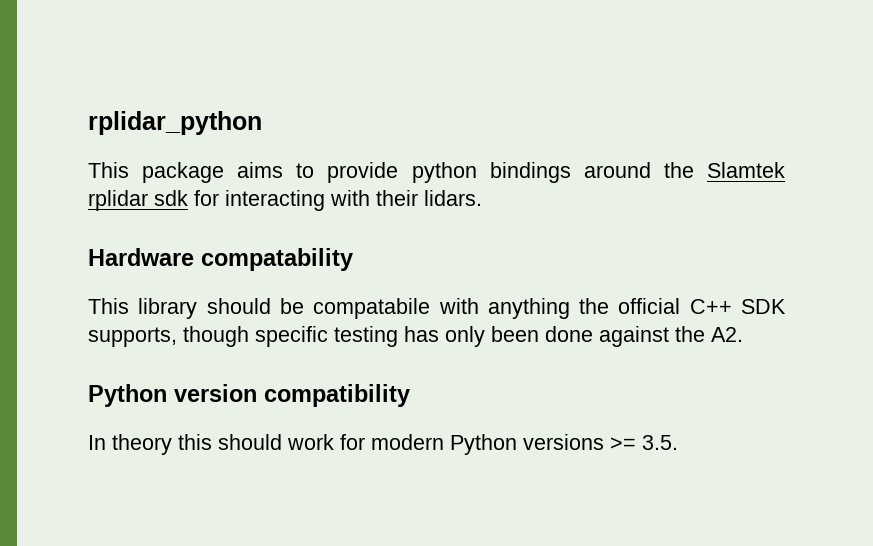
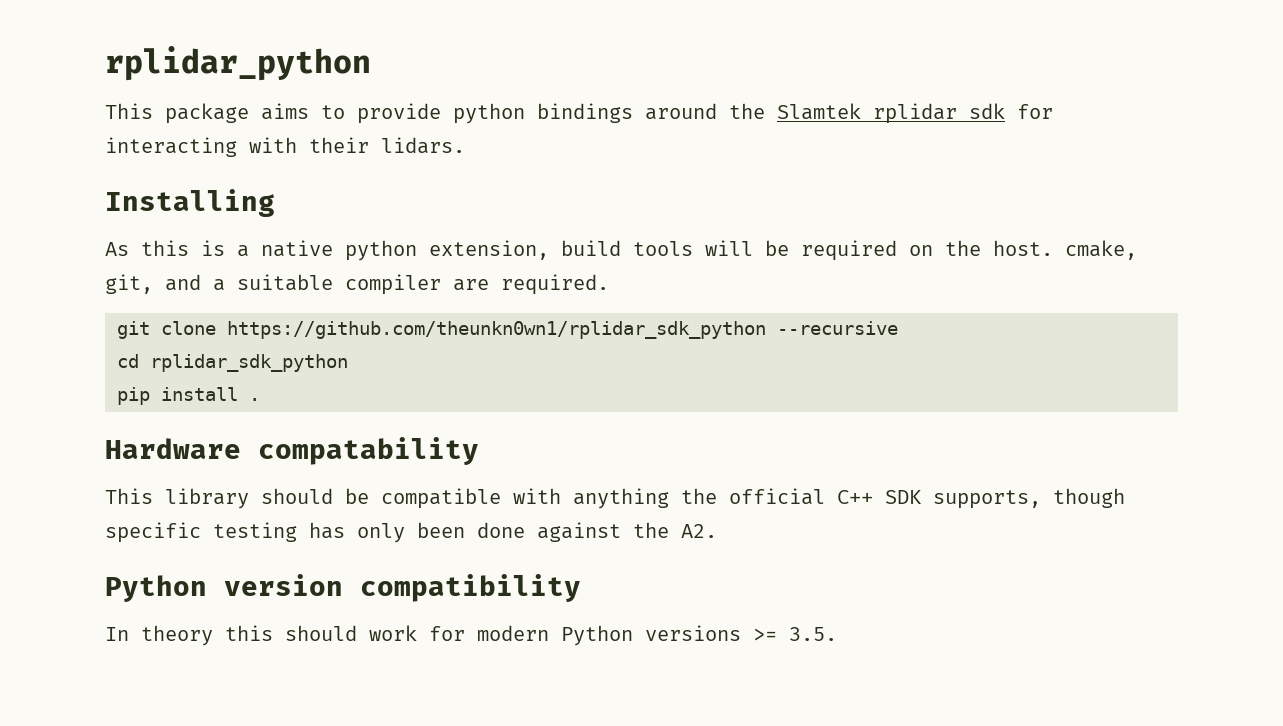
+ Installing
+ As this is a native python extension, build tools will be required on the host. cmake, git, and a suitable compiler are required.
+ git clone https://github.com/theunkn0wn1/rplidar_sdk_python --recursive
+ cd rplidar_sdk_python
+ pip install .
- This library should be compatabile with anything the official C++ SDK supports, though specific testing has only been done against the A2.
+ This library should be compatible with anything the official C++ SDK supports, though specific testing has only been done against the A2.

